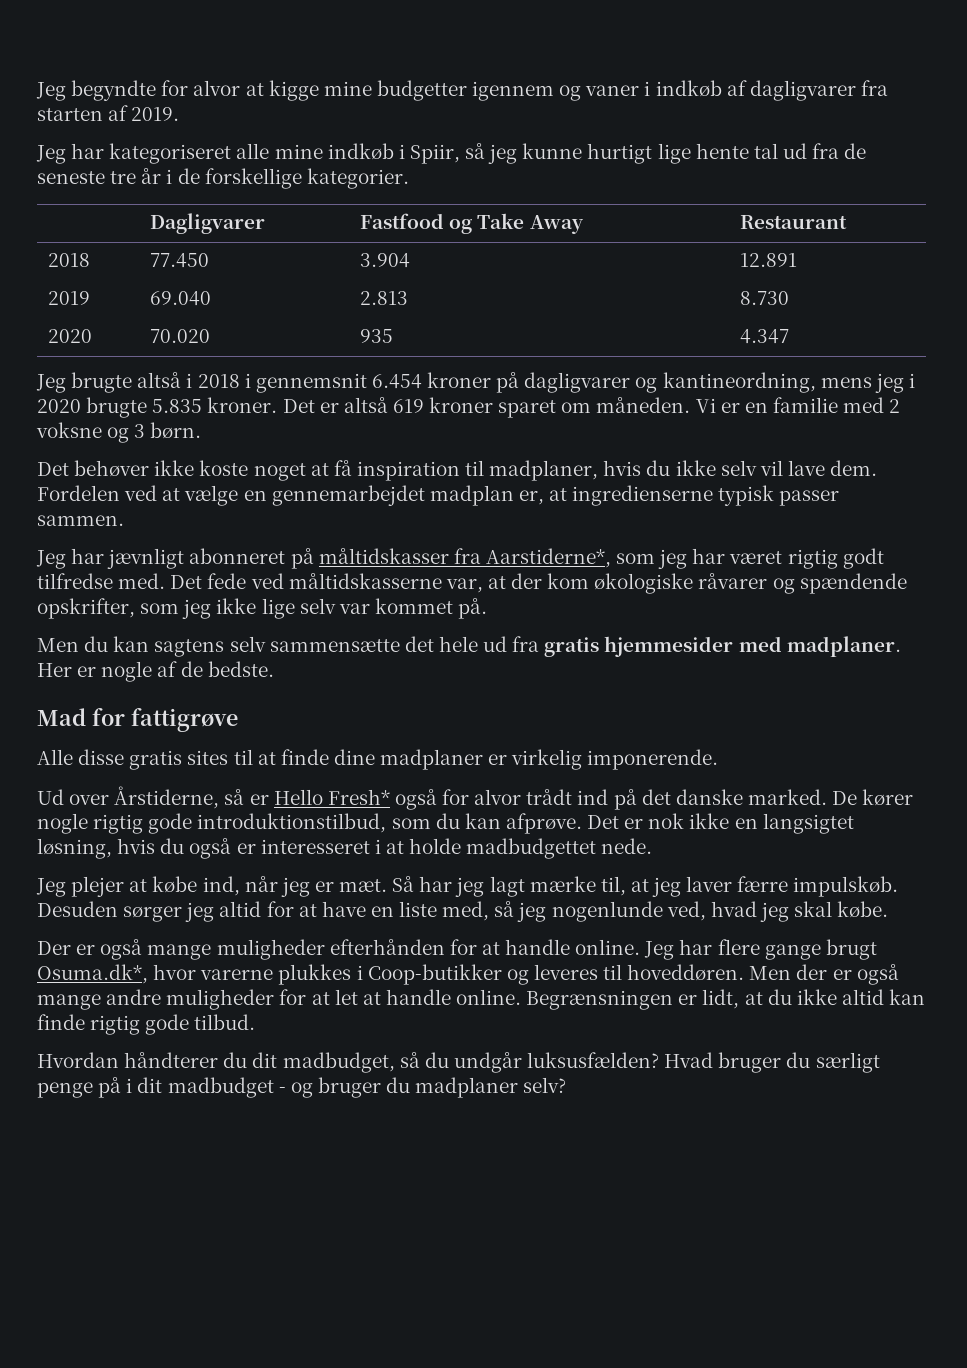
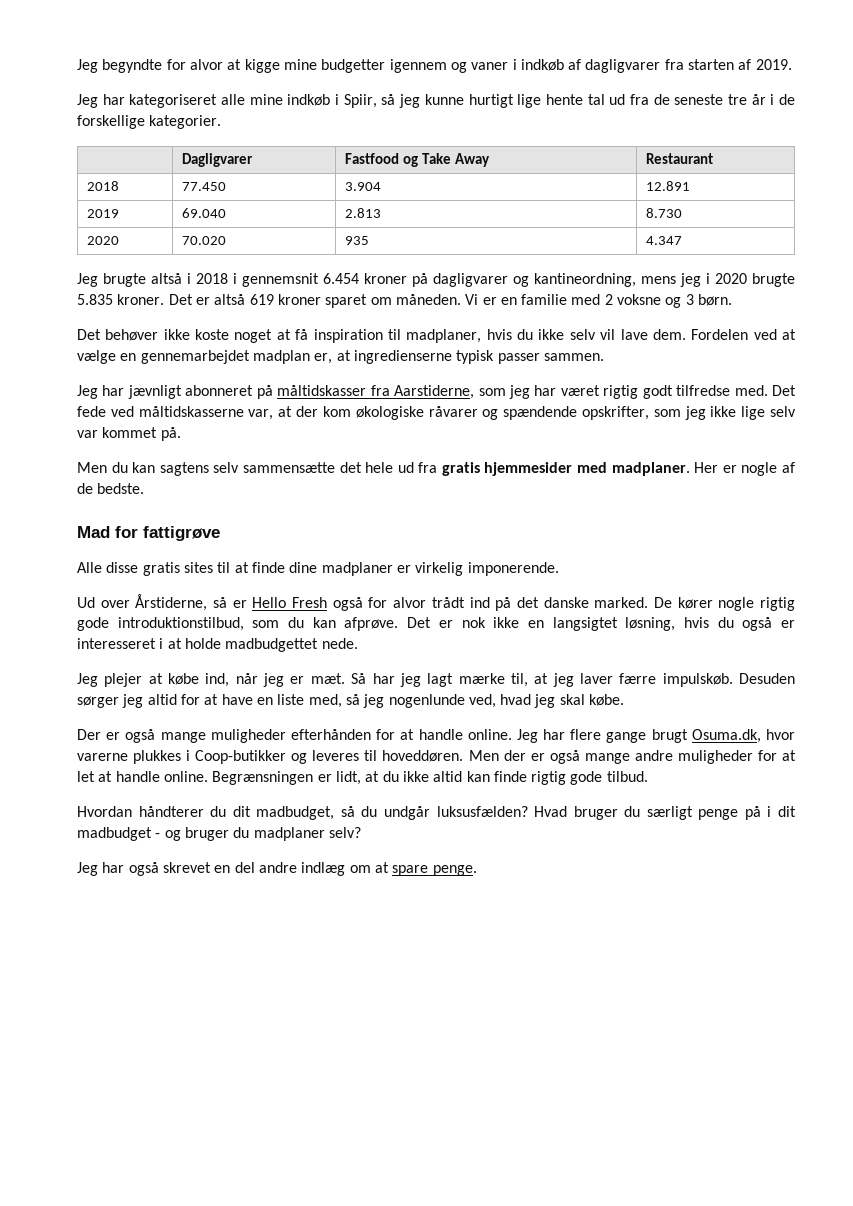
- Jeg har jævnligt abonneret på måltidskasser fra Aarstiderne*, som jeg har været rigtig godt tilfredse med.
+ Jeg har jævnligt abonneret på måltidskasser fra Aarstiderne, som jeg har været rigtig godt tilfredse med.
- Ud over Årstiderne, så er Hello Fresh* også for alvor trådt ind på det danske marked.
+ Ud over Årstiderne, så er Hello Fresh også for alvor trådt ind på det danske marked.
- Jeg har flere gange brugt Osuma.dk*, hvor varerne plukkes i Coop-butikker og leveres til hoveddøren.
+ Jeg har flere gange brugt Osuma.dk, hvor varerne plukkes i Coop-butikker og leveres til hoveddøren.
+ Jeg har også skrevet en del andre indlæg om at spare penge.

